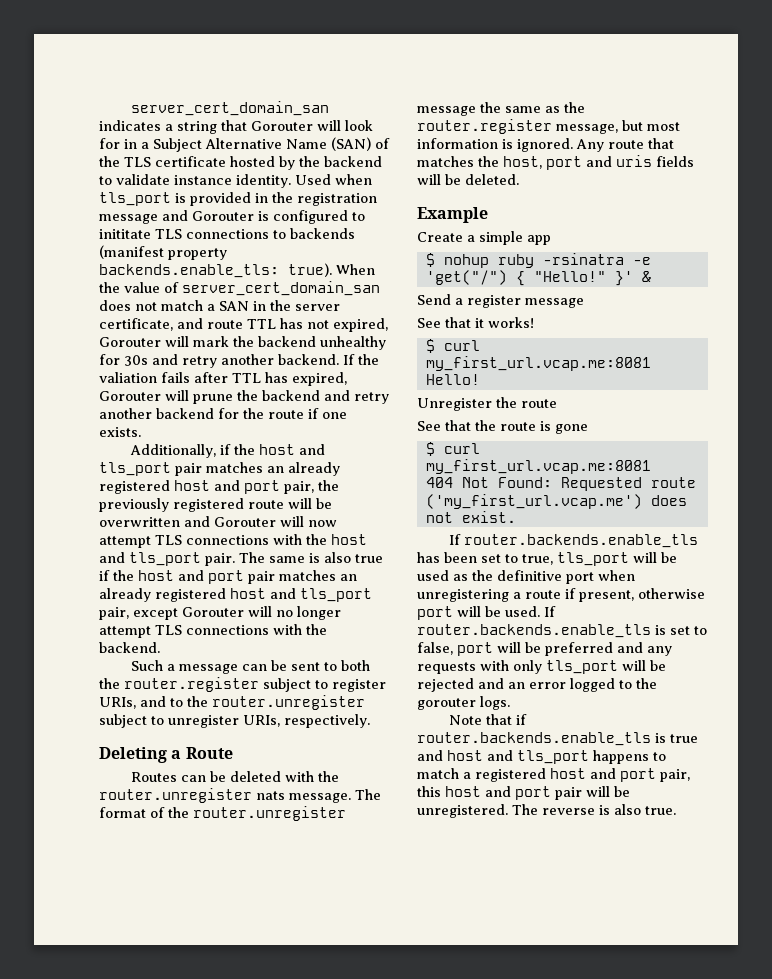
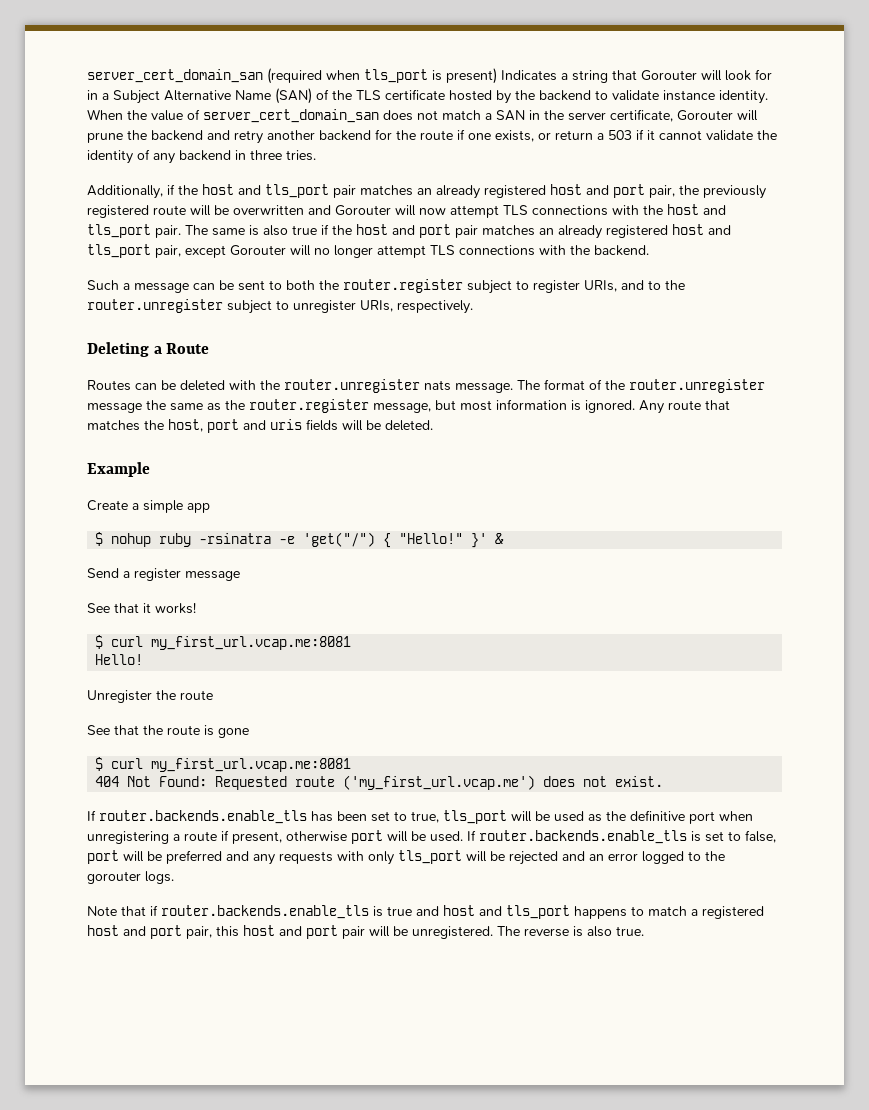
- server_cert_domain_san indicates a string that Gorouter will look for in a Subject Alternative Name (SAN) of the TLS certificate hosted by the backend to validate instance identity.
+ server_cert_domain_san (required when tls_port is present) Indicates a string that Gorouter will look for in a Subject Alternative Name (SAN) of the TLS certificate hosted by the backend to validate instance identity.
- Used when tls_port is provided in the registration message and Gorouter is configured to inititate TLS connections to backends (manifest property backends.enable_tls: true).
- When the value of server_cert_domain_san does not match a SAN in the server certificate, and route TTL has not expired, Gorouter will mark the backend unhealthy for 30s and retry another backend. If the valiation fails after TTL has expired, Gorouter will prune the backend and retry another backend for the route if one exists.
+ When the value of server_cert_domain_san does not match a SAN in the server certificate, Gorouter will prune the backend and retry another backend for the route if one exists, or return a 503 if it cannot validate the identity of any backend in three tries.

